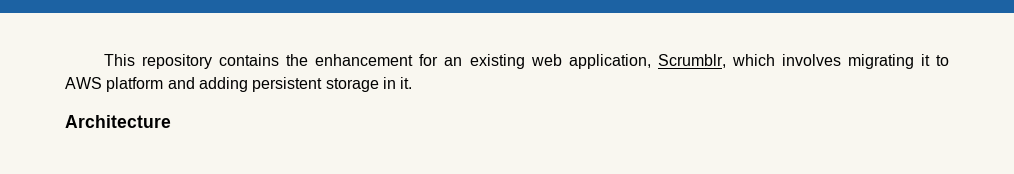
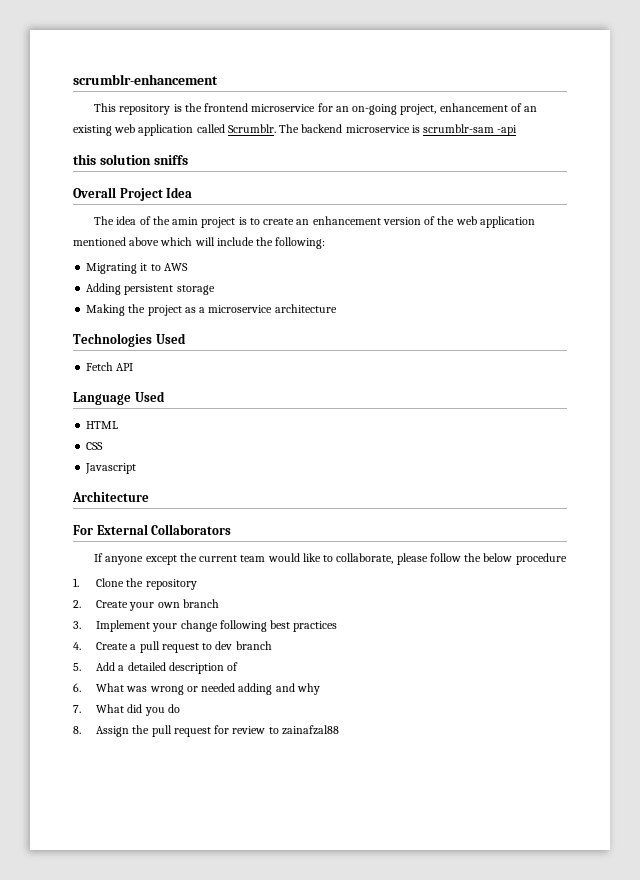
+ scrumblr-enhancement
- This repository contains the enhancement for an existing web application, Scrumblr, which involves migrating it to AWS platform and adding persistent storage in it.
+ This repository is the frontend microservice for an on-going project, enhancement of an existing web application called Scrumblr. The backend microservice is scrumblr-sam -api
+ this solution sniffs
+ Overall Project Idea
+ The idea of the amin project is to create an enhancement version of the web application mentioned above which will include the following:
+ Migrating it to AWS
+ Adding persistent storage
+ Making the project as a microservice architecture
+ Technologies Used
+ Fetch API
+ Language Used
+ HTML
+ CSS
+ Javascript
  Architecture
+ For External Collaborators
+ If anyone except the current team would like to collaborate, please follow the below procedure
+ 1. Clone the repository
+ 2. Create your own branch
+ 3. Implement your change following best practices
+ 4. Create a pull request to dev branch
+ 5. Add a detailed description of
+ 6. What was wrong or needed adding and why
+ 7. What did you do
+ 8. Assign the pull request for review to zainafzal88

